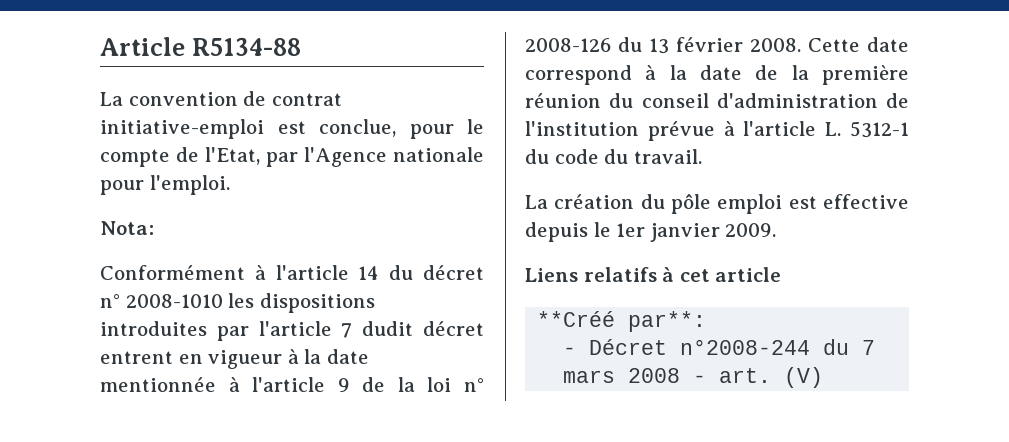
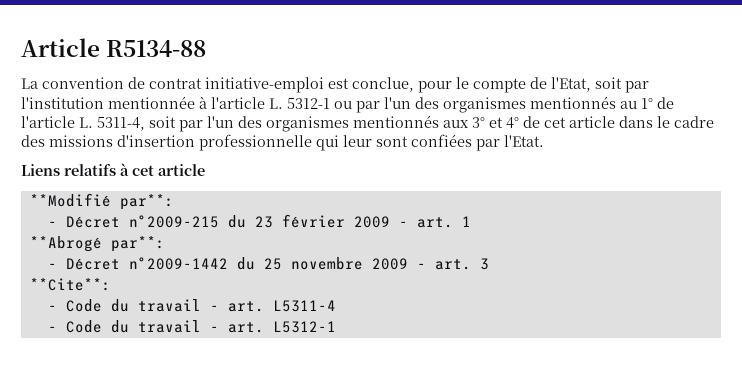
- La convention de contrat initiative-emploi est conclue, pour le compte de l'Etat, par l'Agence nationale pour l'emploi.
- Nota:
- Conformément à l'article 14 du décret n° 2008-1010 les dispositions introduites par l'article 7 dudit décret entrent en vigueur à la date mentionnée à l'article 9 de la loi n° 2008-126 du 13 février 2008. Cette date correspond à la date de la première réunion du conseil d'administration de l'institution prévue à l'article L. 5312-1 du code du travail.
- La création du pôle emploi est effective depuis le 1er janvier 2009.
+ La convention de contrat initiative-emploi est conclue, pour le compte de l'Etat, soit par l'institution mentionnée à l'article L. 5312-1 ou par l'un des organismes mentionnés au 1° de l'article L. 5311-4, soit par l'un des organismes mentionnés aux 3° et 4° de cet article dans le cadre des missions d'insertion professionnelle qui leur sont confiées par l'Etat.
- **Créé par**:
- - Décret n°2008-244 du 7 mars 2008 - art. (V)
+ **Modifié par**:
+ - Décret n°2009-215 du 23 février 2009 - art. 1
+ **Abrogé par**:
+ - Décret n°2009-1442 du 25 novembre 2009 - art. 3
+ **Cite**:
+ - Code du travail - art. L5311-4
+ - Code du travail - art. L5312-1

